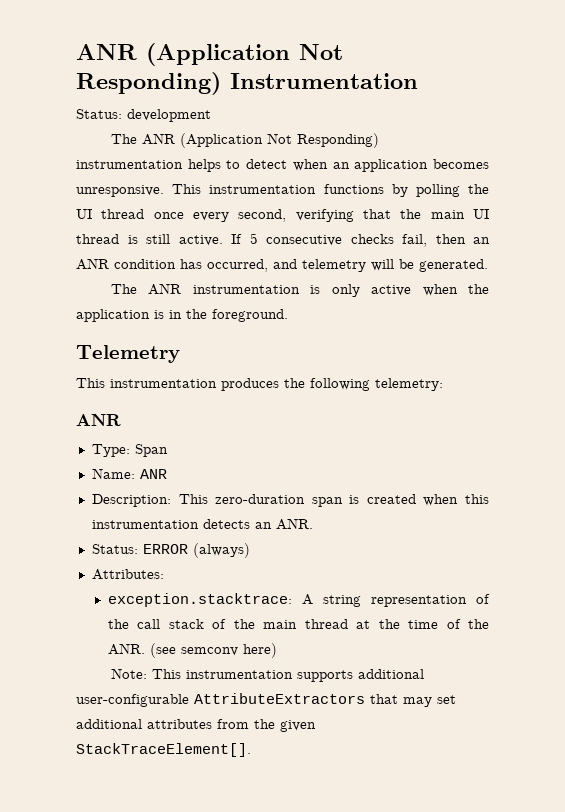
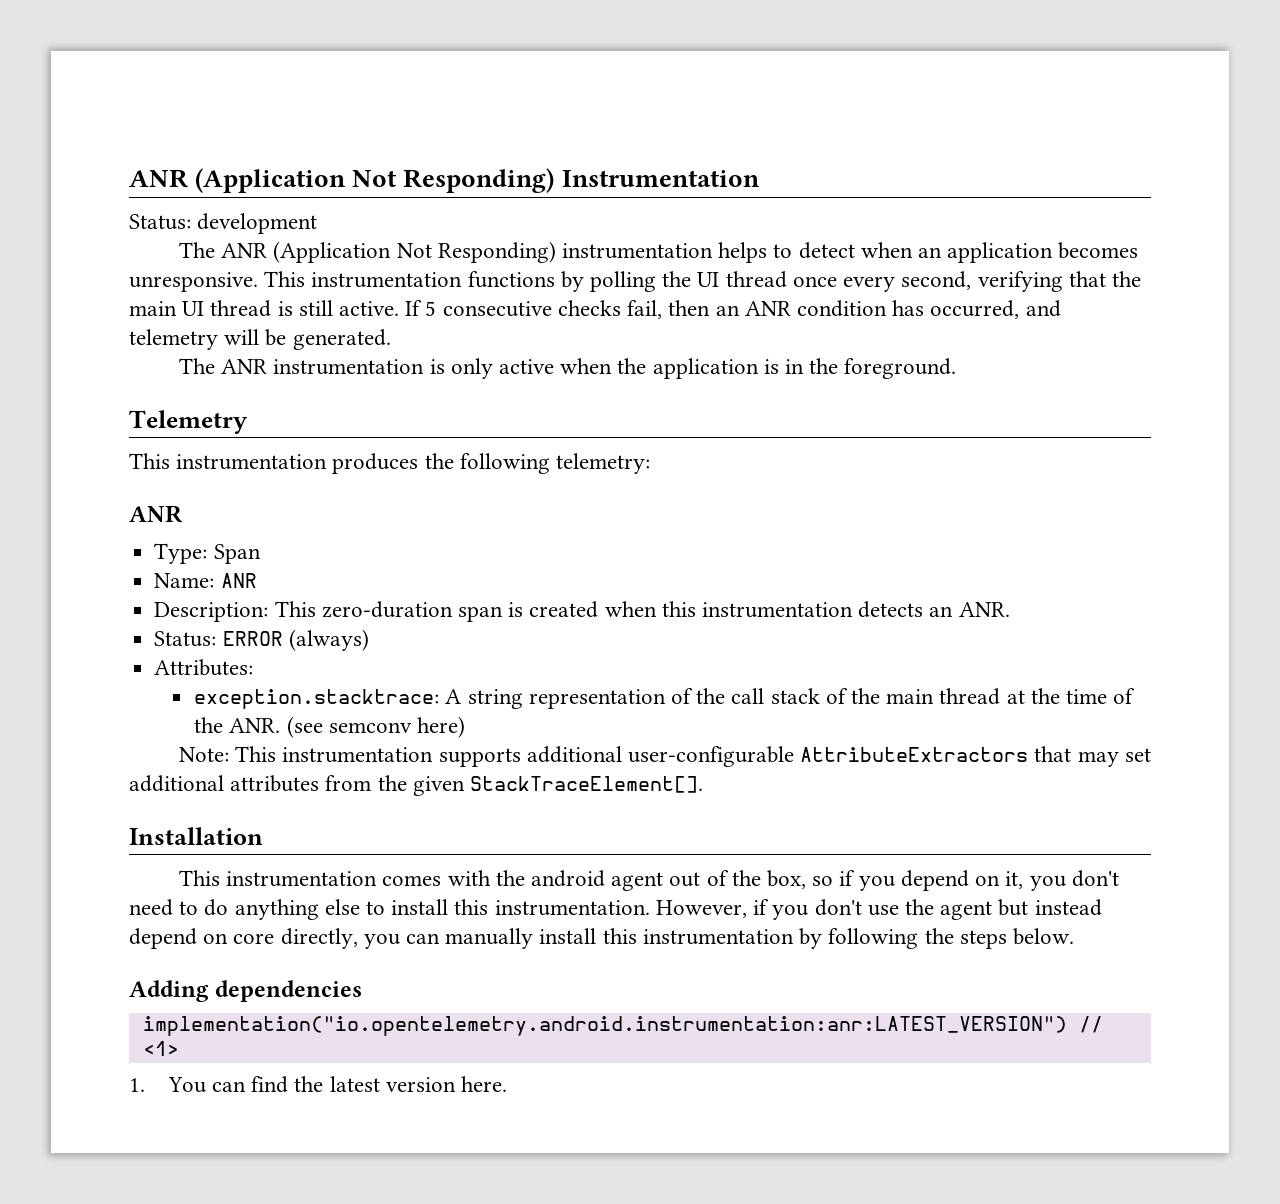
+ Installation
+ This instrumentation comes with the android agent out of the box, so if you depend on it, you don't need to do anything else to install this instrumentation. However, if you don't use the agent but instead depend on core directly, you can manually install this instrumentation by following the steps below.
+ Adding dependencies
+ implementation("io.opentelemetry.android.instrumentation:anr:LATEST_VERSION") // <1>
+ 1. You can find the latest version here.

